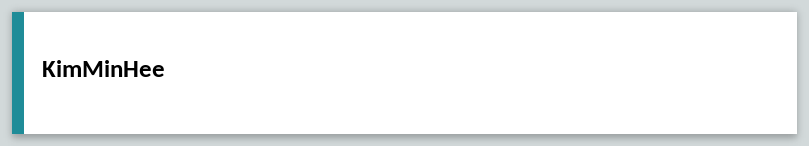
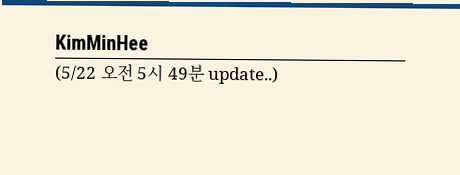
+ (5/22 오전 5시 49분 update..)

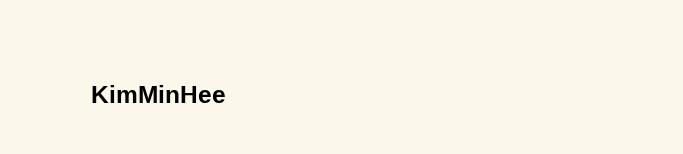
- (5/22 오전 5시 49분 update..)

